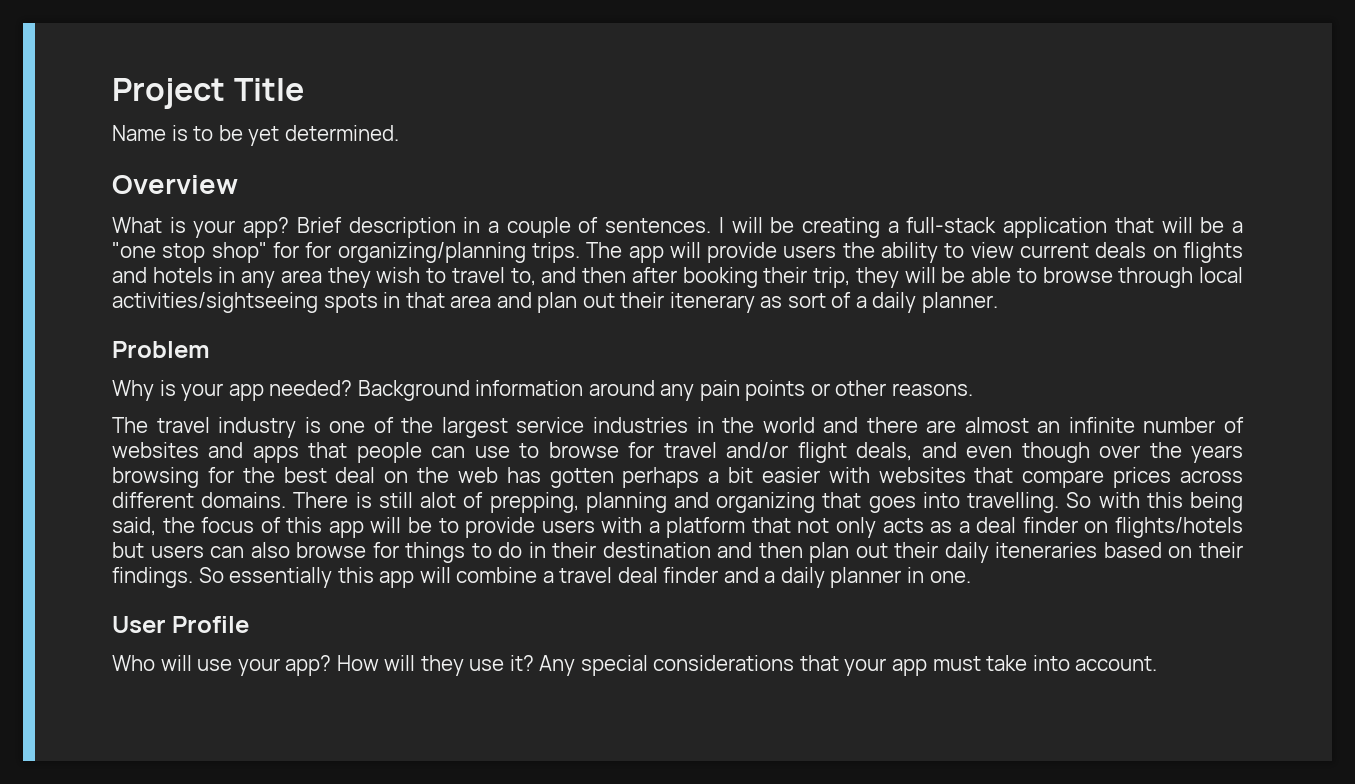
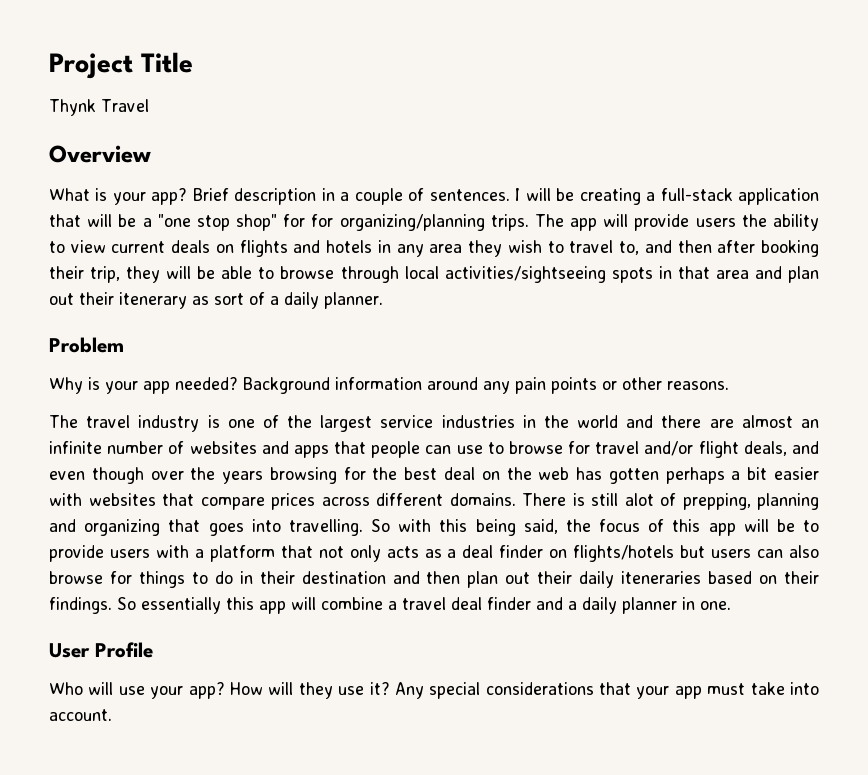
- Name is to be yet determined.
+ Thynk Travel

